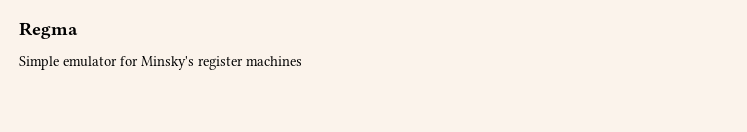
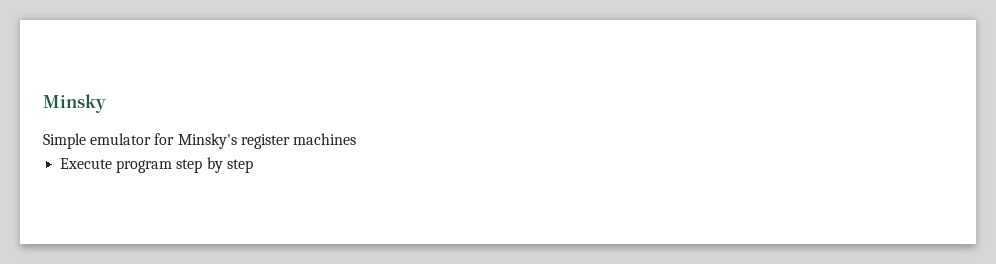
- Regma
+ Minsky
+ Execute program step by step

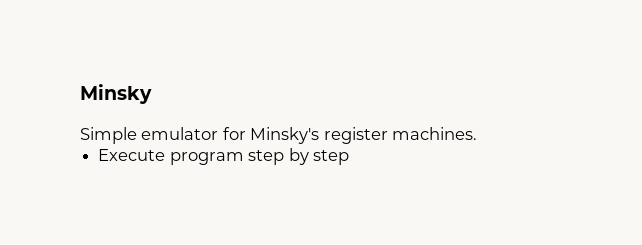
- Simple emulator for Minsky's register machines
+ Simple emulator for Minsky's register machines.

